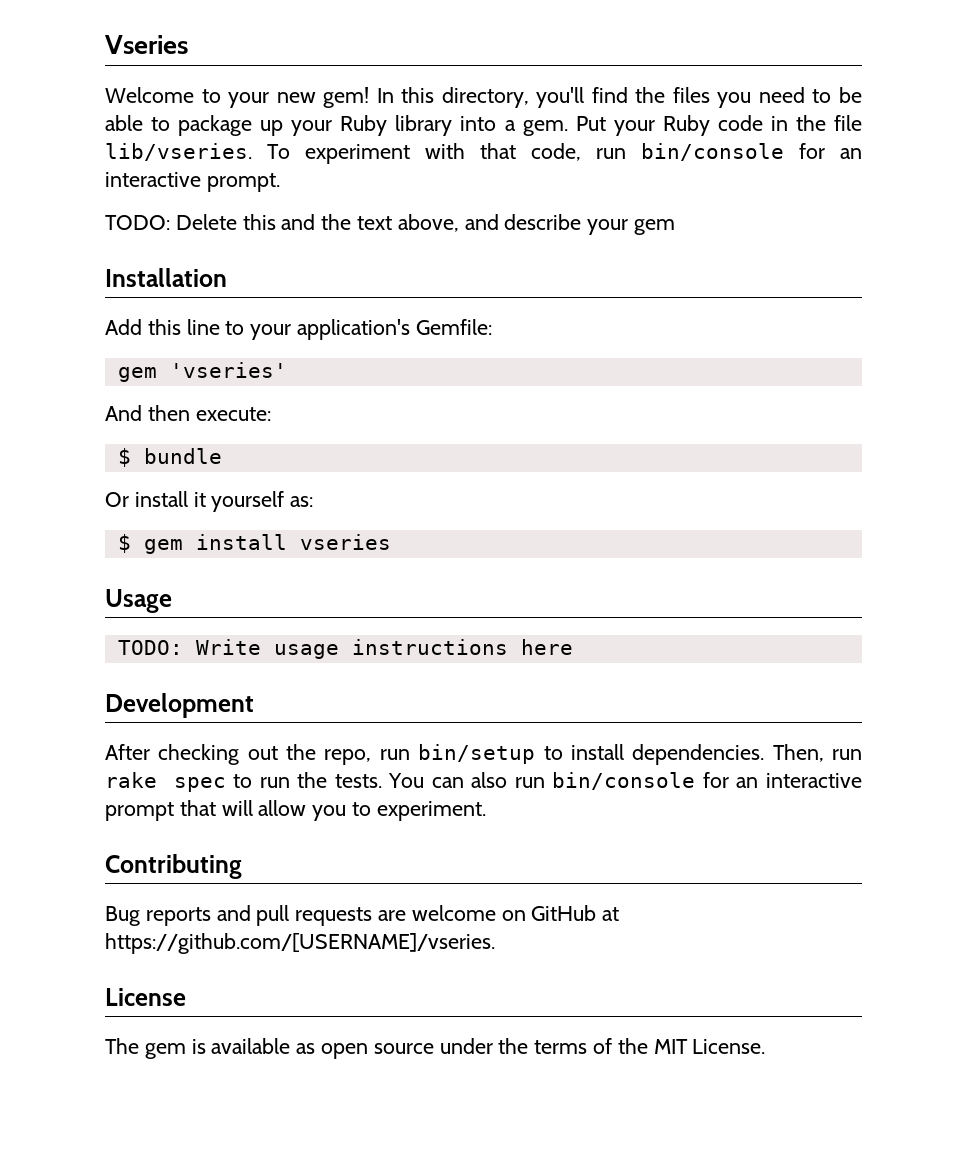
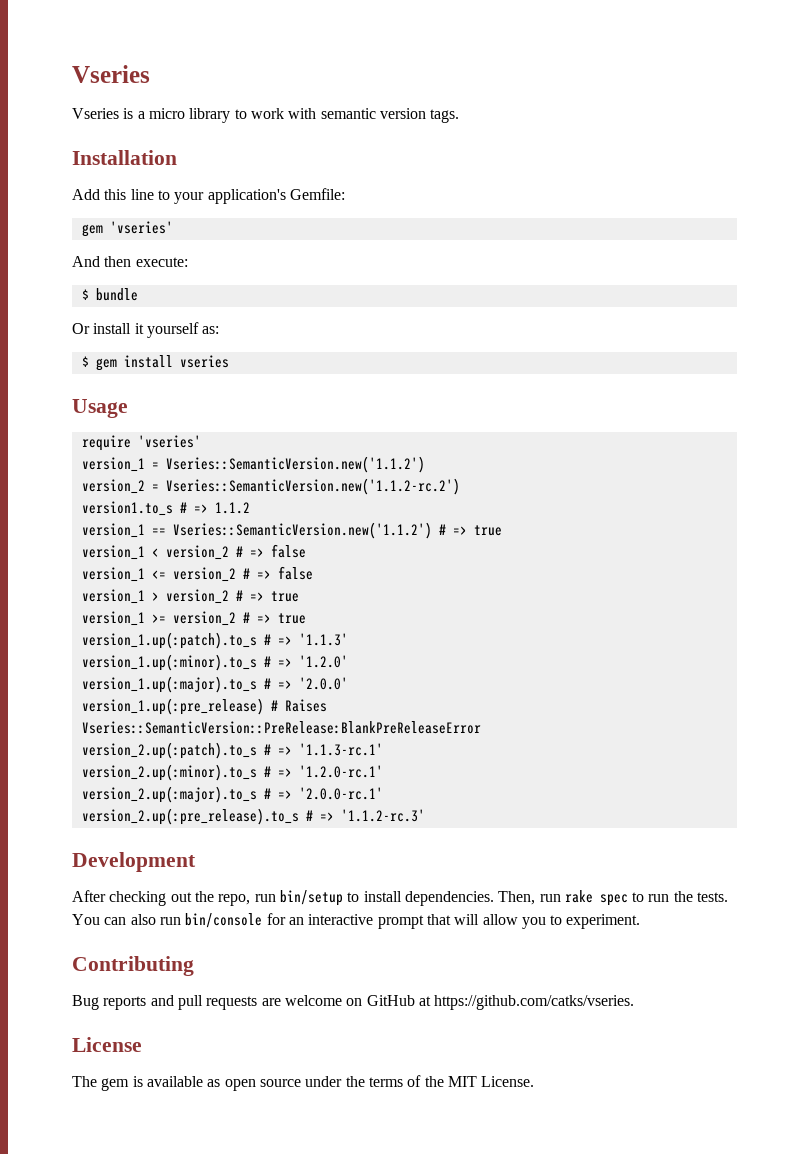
- Welcome to your new gem! In this directory, you'll find the files you need to be able to package up your Ruby library into a gem. Put your Ruby code in the file lib/vseries. To experiment with that code, run bin/console for an interactive prompt.
- TODO: Delete this and the text above, and describe your gem
+ Vseries is a micro library to work with semantic version tags.
- TODO: Write usage instructions here
+ require 'vseries'
+ version_1 = Vseries::SemanticVersion.new('1.1.2')
+ version_2 = Vseries::SemanticVersion.new('1.1.2-rc.2')
+ version1.to_s # => 1.1.2
+ version_1 == Vseries::SemanticVersion.new('1.1.2') # => true
+ version_1 < version_2 # => false
+ version_1 <= version_2 # => false
+ version_1 > version_2 # => true
+ version_1 >= version_2 # => true
+ version_1.up(:patch).to_s # => '1.1.3'
+ version_1.up(:minor).to_s # => '1.2.0'
+ version_1.up(:major).to_s # => '2.0.0'
+ version_1.up(:pre_release) # Raises Vseries::SemanticVersion::PreRelease:BlankPreReleaseError
+ version_2.up(:patch).to_s # => '1.1.3-rc.1'
+ version_2.up(:minor).to_s # => '1.2.0-rc.1'
+ version_2.up(:major).to_s # => '2.0.0-rc.1'
+ version_2.up(:pre_release).to_s # => '1.1.2-rc.3'
- Bug reports and pull requests are welcome on GitHub at https://github.com/[USERNAME]/vseries.
+ Bug reports and pull requests are welcome on GitHub at https://github.com/catks/vseries.

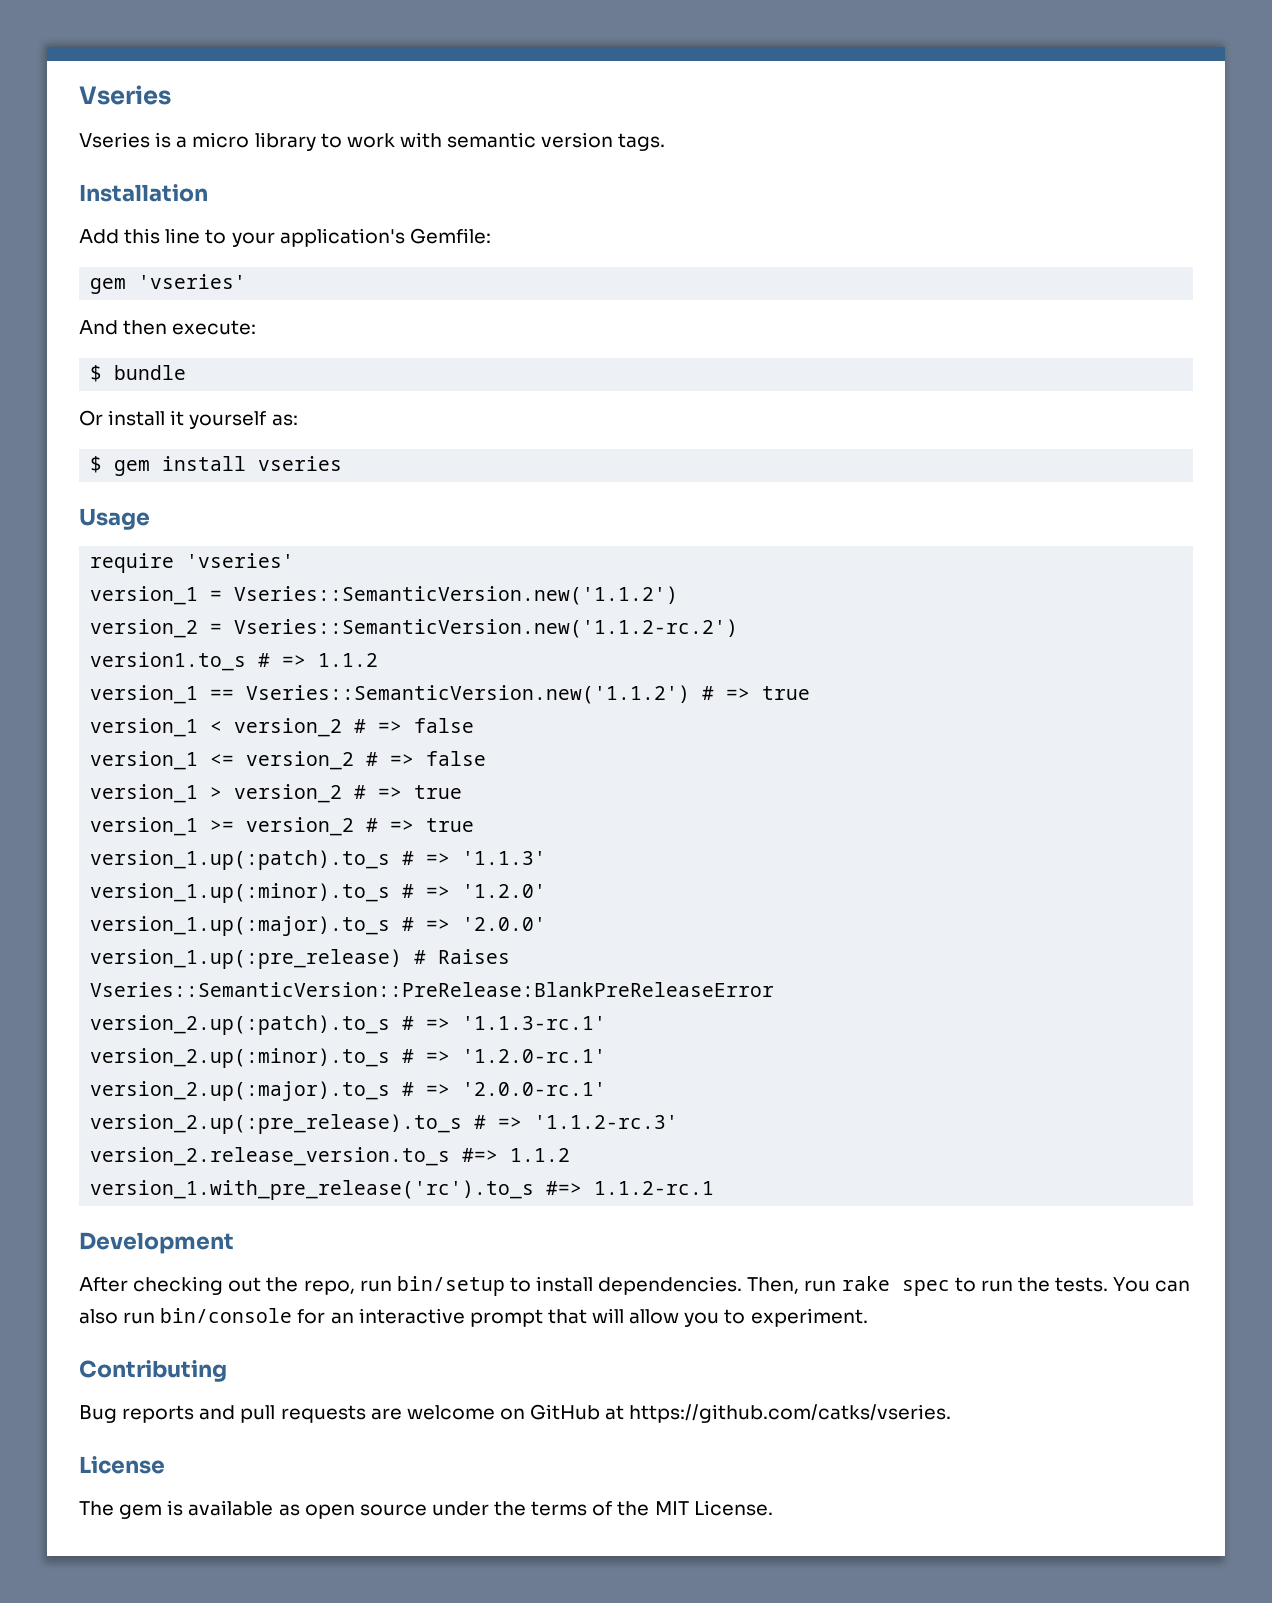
+ version_2.release_version.to_s #=> 1.1.2
+ version_1.with_pre_release('rc').to_s #=> 1.1.2-rc.1

